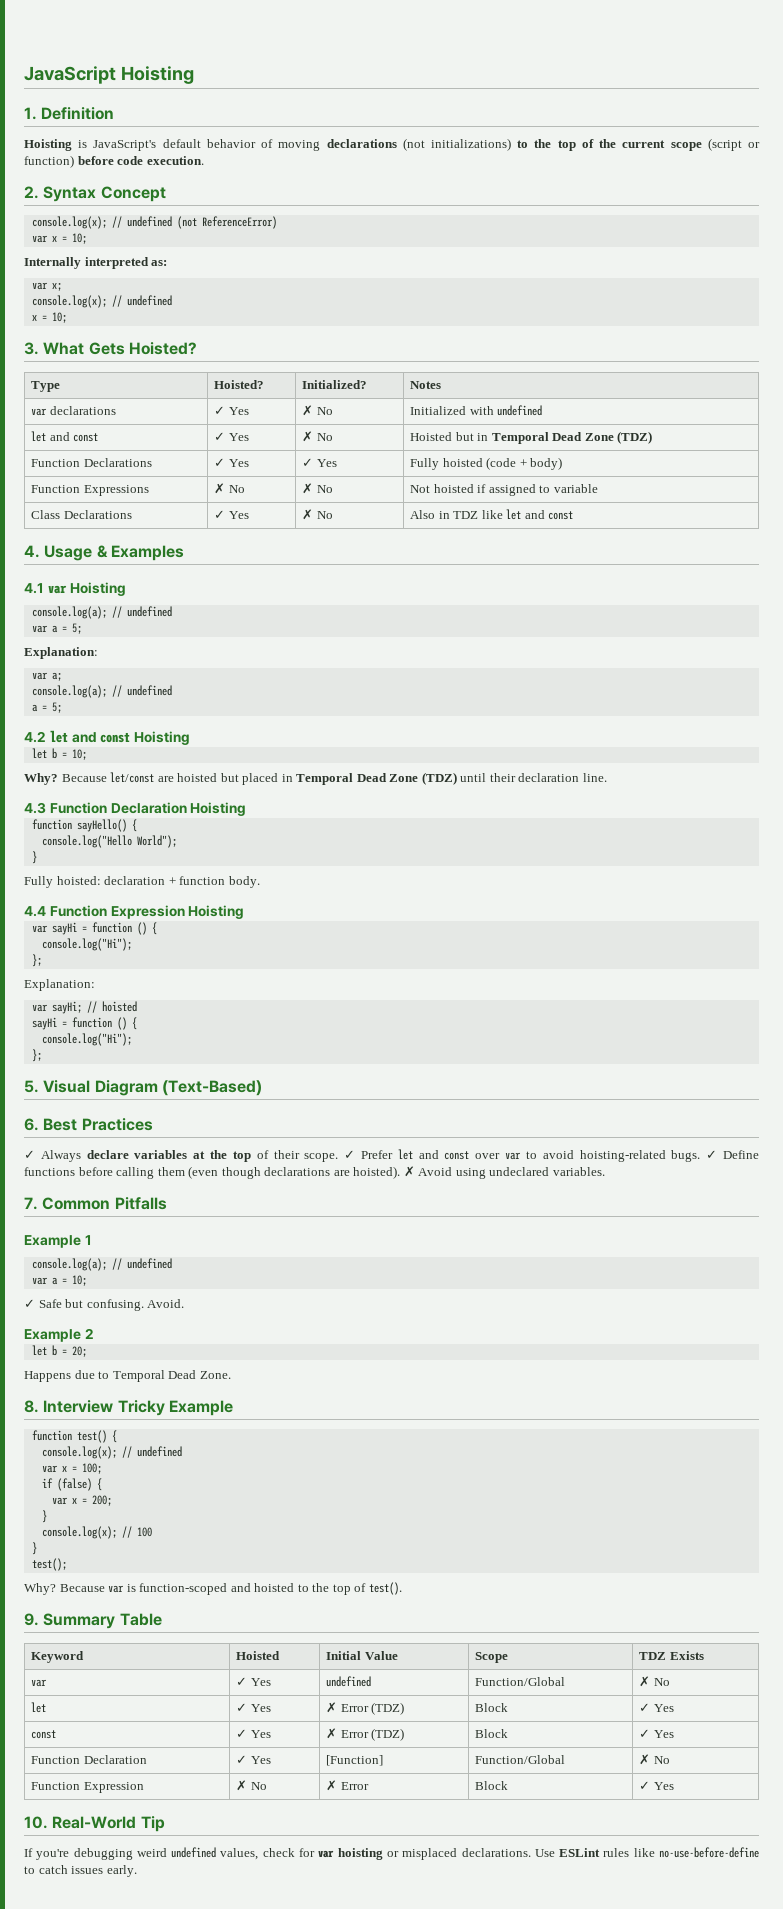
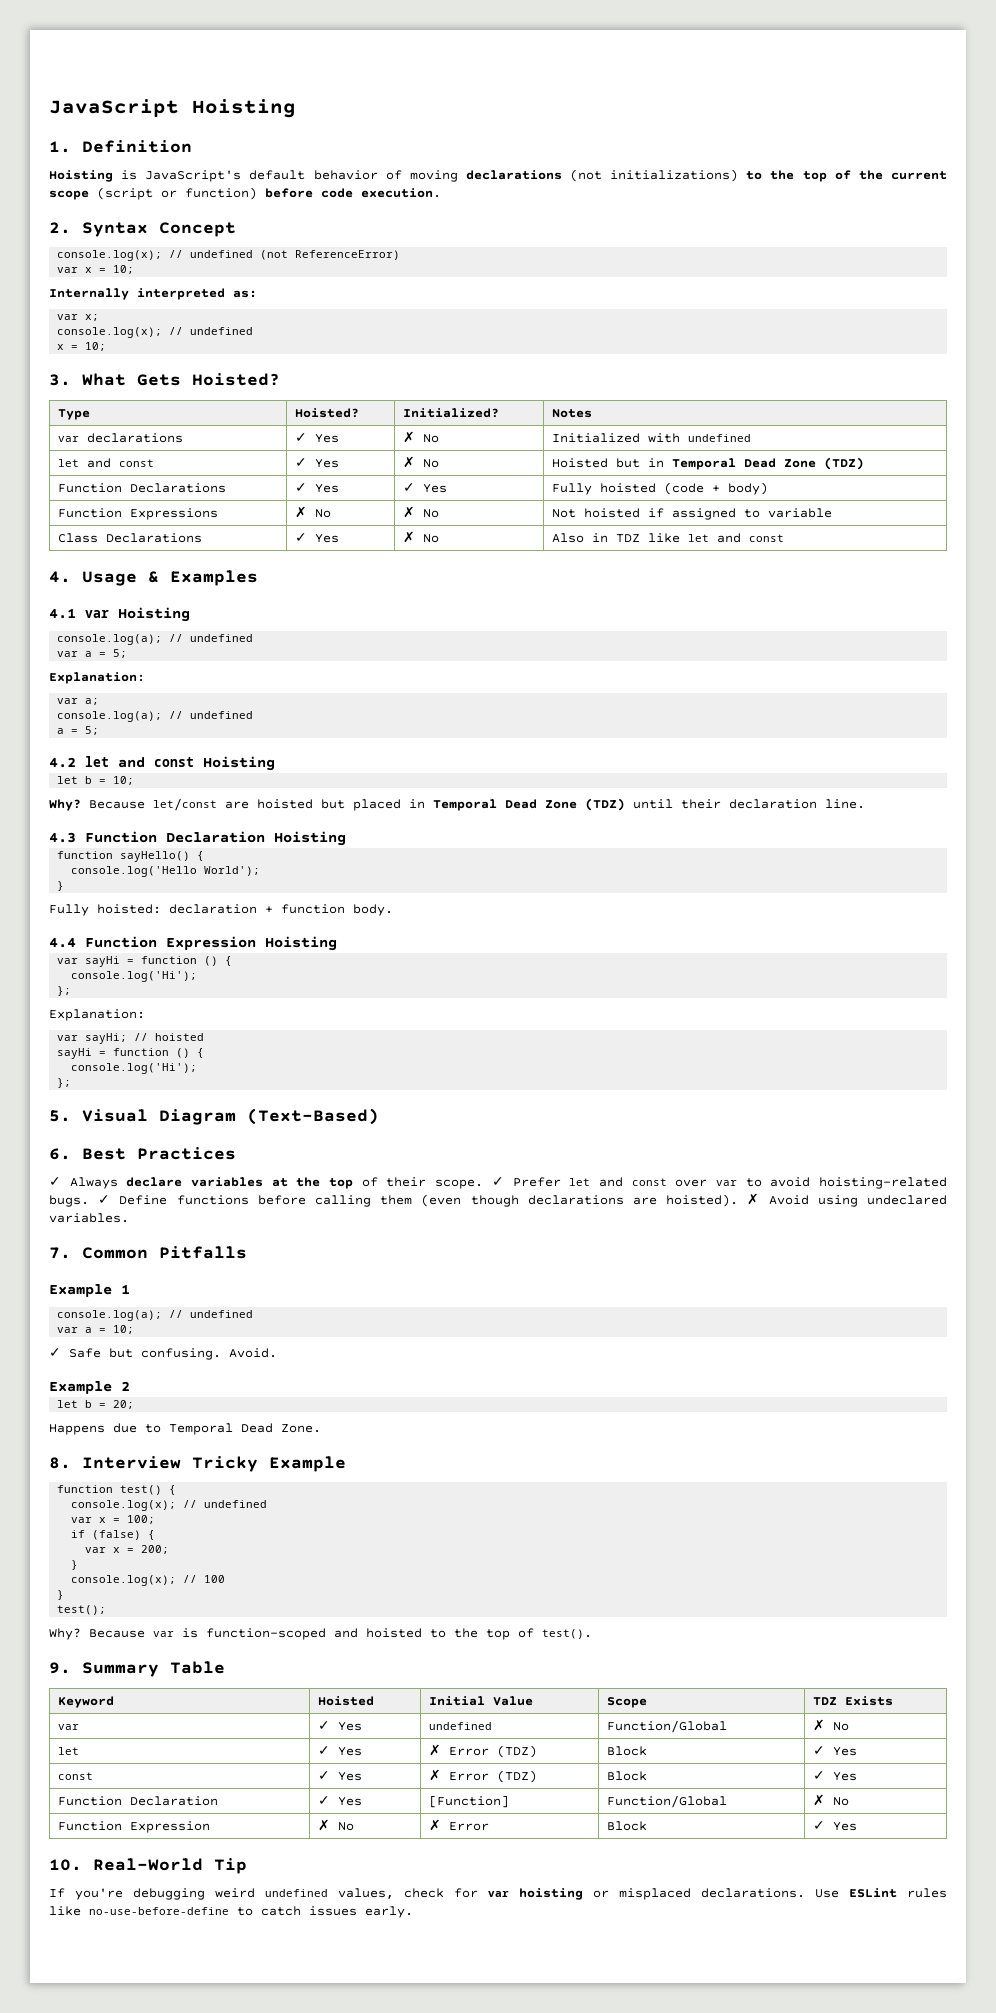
- console.log("Hello World");
+ console.log('Hello World');
  var sayHi = function () {
- console.log("Hi");
+ console.log('Hi');
  var sayHi; // hoisted
  sayHi = function () {
- console.log("Hi");
+ console.log('Hi');

